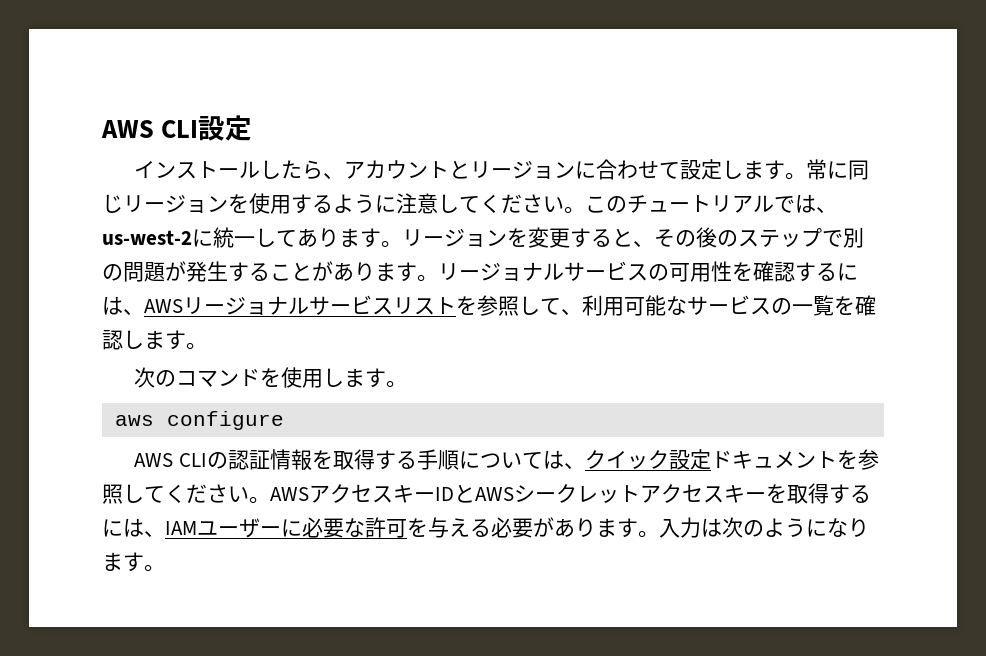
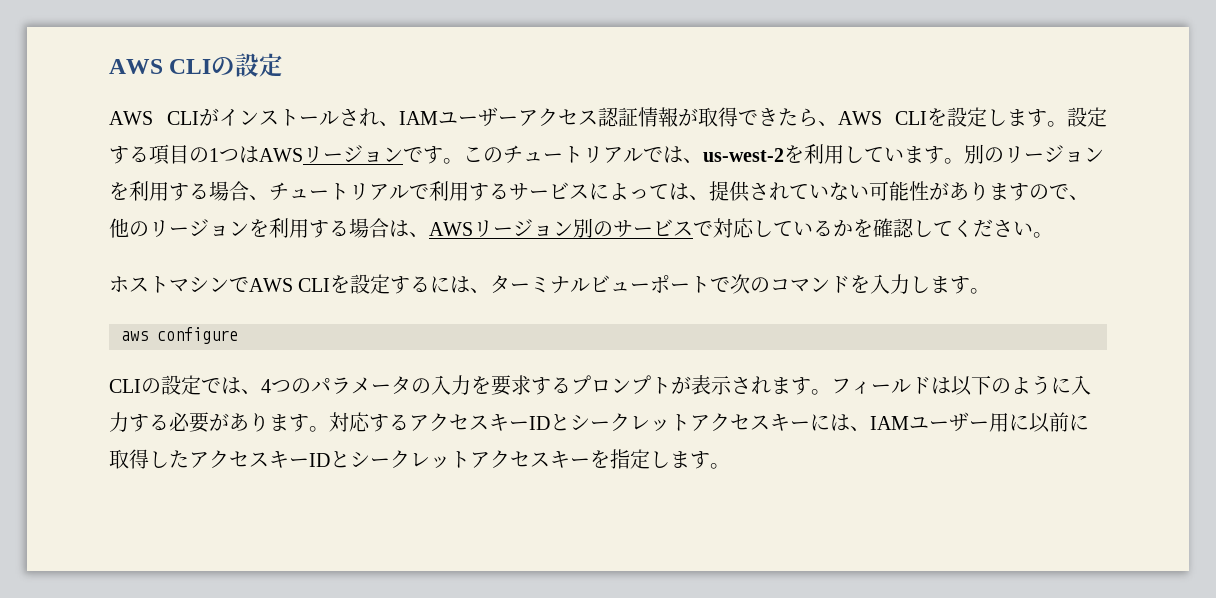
- AWS CLI設定
+ AWS CLIの設定
- インストールしたら、アカウントとリージョンに合わせて設定します。常に同じリージョンを使用するように注意してください。
+ AWS CLIがインストールされ、IAMユーザーアクセス認証情報が取得できたら、AWS CLIを設定します。設定する項目の1つはAWSリージョンです。
- このチュートリアルでは、us-west-2に統一してあります。リージョンを変更すると、その後のステップで別の問題が発生することがあります。リージョナルサービスの可用性を確認するには、AWSリージョナルサービスリストを参照して、利用可能なサービスの一覧を確認します。
- 次のコマンドを使用します。
+ このチュートリアルでは、us-west-2を利用しています。別のリージョンを利用する場合、チュートリアルで利用するサービスによっては、提供されていない可能性がありますので、他のリージョンを利用する場合は、AWSリージョン別のサービスで対応しているかを確認してください。
+ ホストマシンでAWS CLIを設定するには、ターミナルビューポートで次のコマンドを入力します。
- AWS CLIの認証情報を取得する手順については、クイック設定ドキュメントを参照してください。AWSアクセスキーIDとAWSシークレットアクセスキーを取得するには、IAMユーザーに必要な許可を与える必要があります。入力は次のようになります。
+ CLIの設定では、4つのパラメータの入力を要求するプロンプトが表示されます。フィールドは以下のように入力する必要があります。対応するアクセスキーIDとシークレットアクセスキーには、IAMユーザー用に以前に取得したアクセスキーIDとシークレットアクセスキーを指定します。

